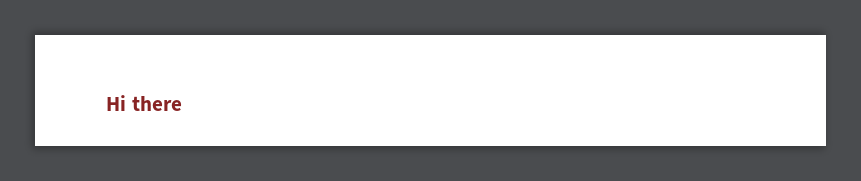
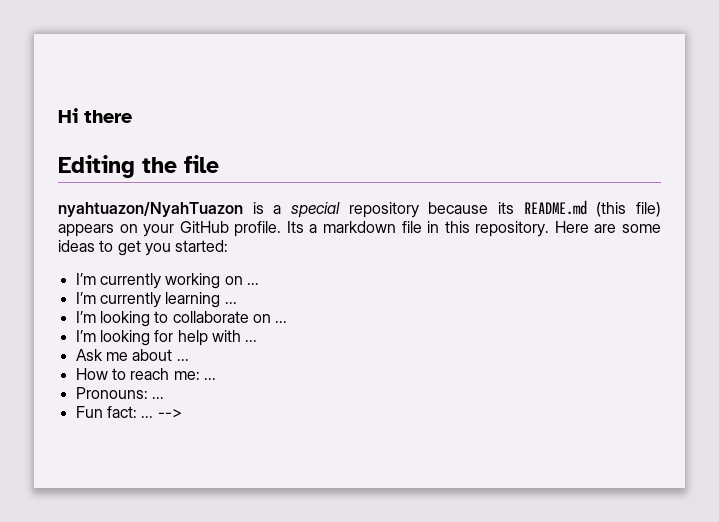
+ Editing the file
+ nyahtuazon/NyahTuazon is a special repository because its README.md (this file) appears on your GitHub profile. Its a markdown file in this repository. Here are some ideas to get you started:
+ I’m currently working on ...
+ I’m currently learning ...
+ I’m looking to collaborate on ...
+ I’m looking for help with ...
+ Ask me about ...
+ How to reach me: ...
+ Pronouns: ...
+ Fun fact: ... -->

